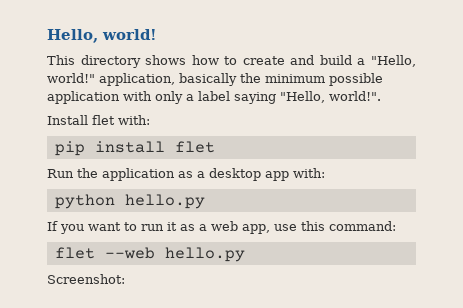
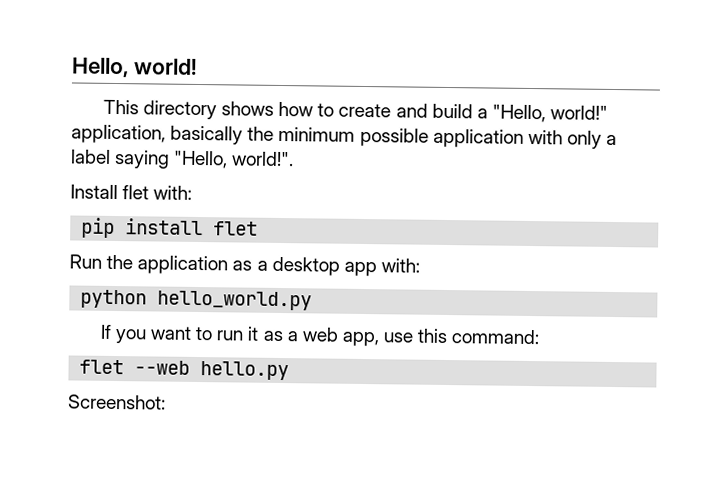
- python hello.py
+ python hello_world.py

